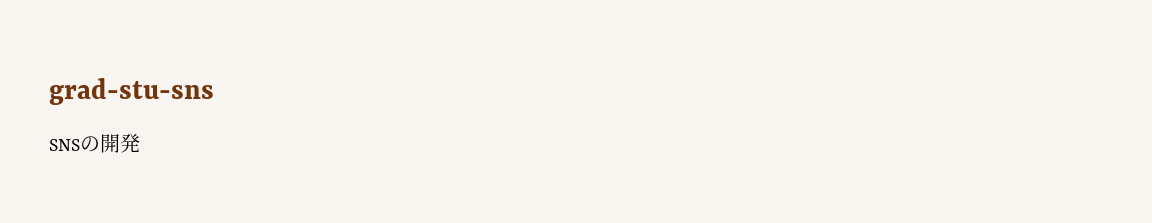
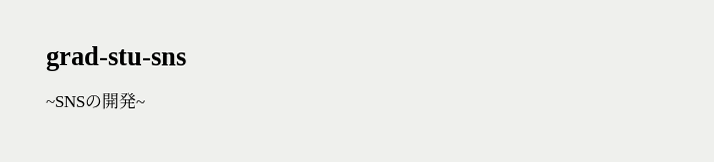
- SNSの開発
+ ~SNSの開発~

